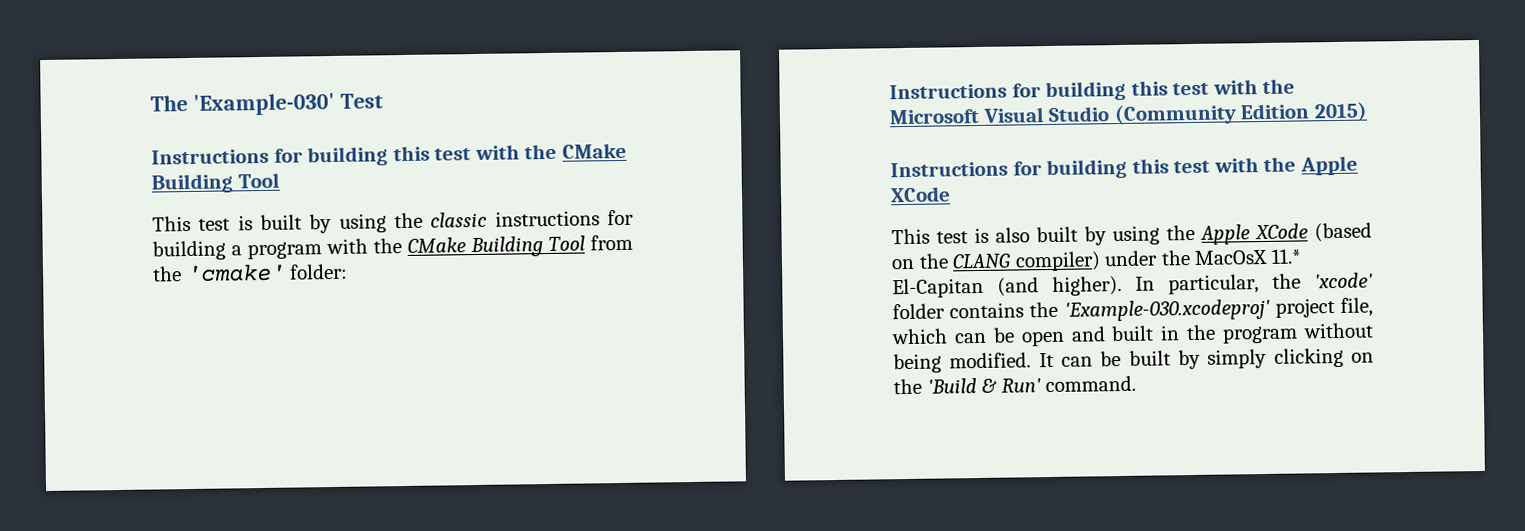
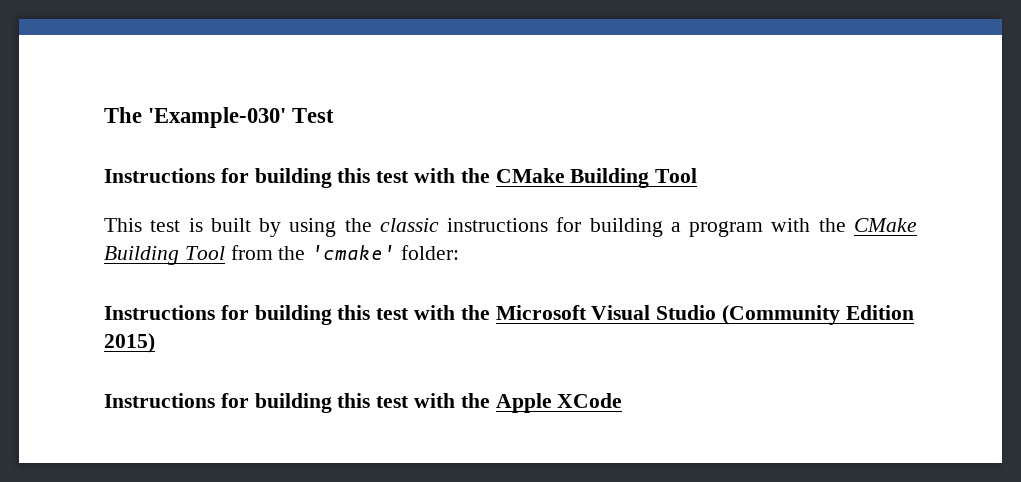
- This test is also built by using the Apple XCode (based on the CLANG compiler) under the MacOsX 11.* El-Capitan (and higher). In particular, the 'xcode' folder contains the 'Example-030.xcodeproj' project file, which can be open and built in the program without being modified. It can be built by simply clicking on the 'Build & Run' command.

